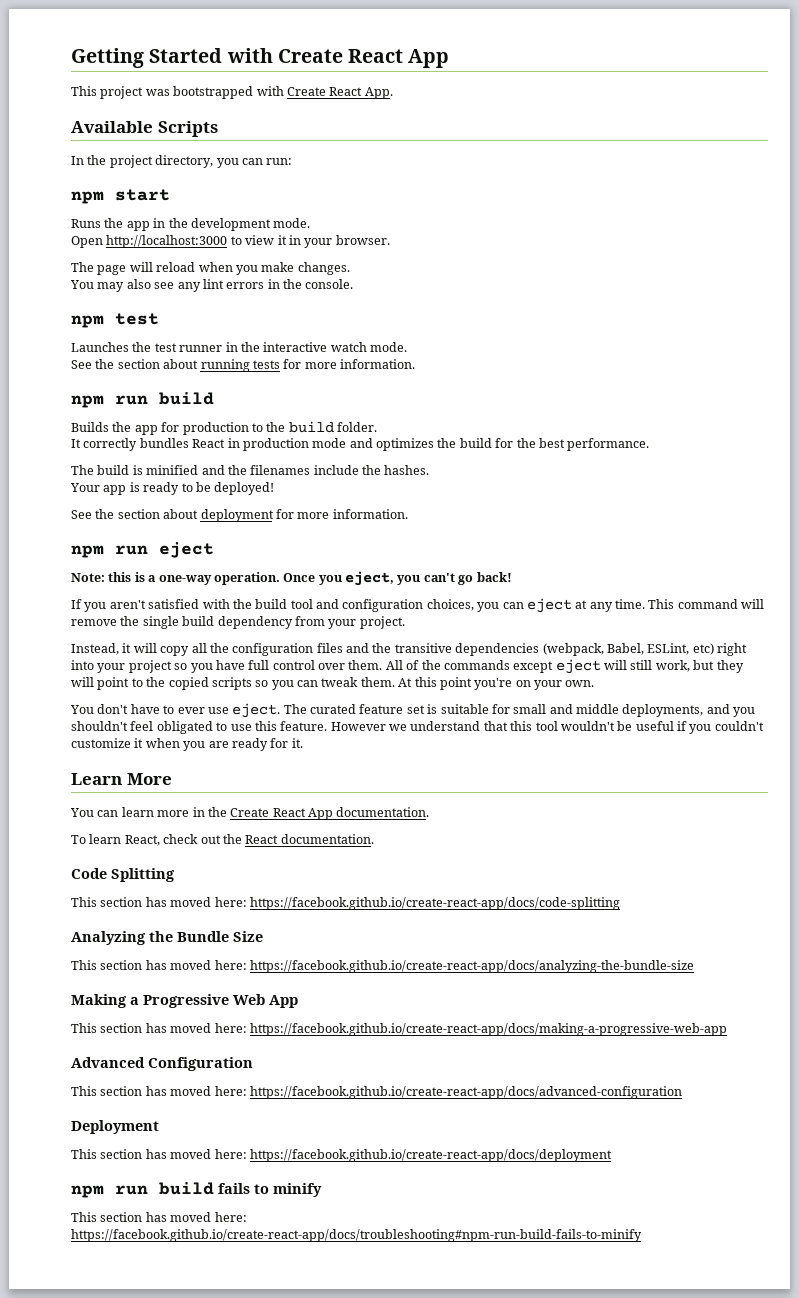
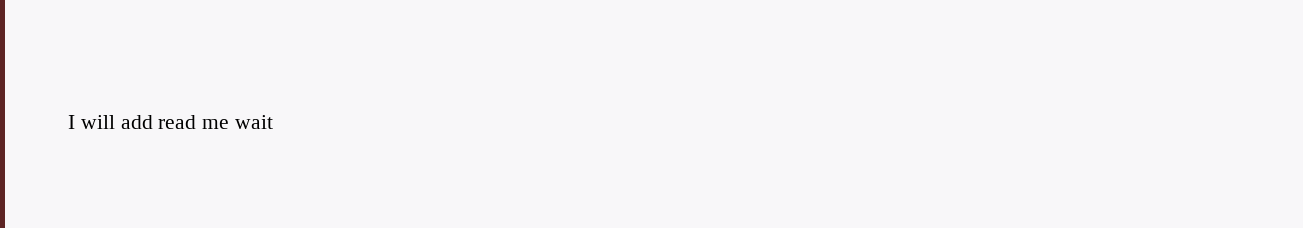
- Getting Started with Create React App
- This project was bootstrapped with Create React App.
- Available Scripts
- In the project directory, you can run:
- npm start
- Runs the app in the development mode.
- Open http://localhost:3000 to view it in your browser.
- The page will reload when you make changes.
- You may also see any lint errors in the console.
- npm test
- Launches the test runner in the interactive watch mode.
- See the section about running tests for more information.
- npm run build
- Builds the app for production to the build folder.
- It correctly bundles React in production mode and optimizes the build for the best performance.
- The build is minified and the filenames include the hashes.
- Your app is ready to be deployed!
- See the section about deployment for more information.
- npm run eject
- Note: this is a one-way operation. Once you eject, you can't go back!
- If you aren't satisfied with the build tool and configuration choices, you can eject at any time. This command will remove the single build dependency from your project.
- Instead, it will copy all the configuration files and the transitive dependencies (webpack, Babel, ESLint, etc) right into your project so you have full control over them. All of the commands except eject will still work, but they will point to the copied scripts so you can tweak them. At this point you're on your own.
- You don't have to ever use eject. The curated feature set is suitable for small and middle deployments, and you shouldn't feel obligated to use this feature. However we understand that this tool wouldn't be useful if you couldn't customize it when you are ready for it.
- Learn More
- You can learn more in the Create React App documentation.
- To learn React, check out the React documentation.
- Code Splitting
- This section has moved here: https://facebook.github.io/create-react-app/docs/code-splitting
- Analyzing the Bundle Size
- This section has moved here: https://facebook.github.io/create-react-app/docs/analyzing-the-bundle-size
- Making a Progressive Web App
- This section has moved here: https://facebook.github.io/create-react-app/docs/making-a-progressive-web-app
- Advanced Configuration
- This section has moved here: https://facebook.github.io/create-react-app/docs/advanced-configuration
- Deployment
- This section has moved here: https://facebook.github.io/create-react-app/docs/deployment
- npm run build fails to minify
- This section has moved here: https://facebook.github.io/create-react-app/docs/troubleshooting#npm-run-build-fails-to-minify
+ I will add read me wait

